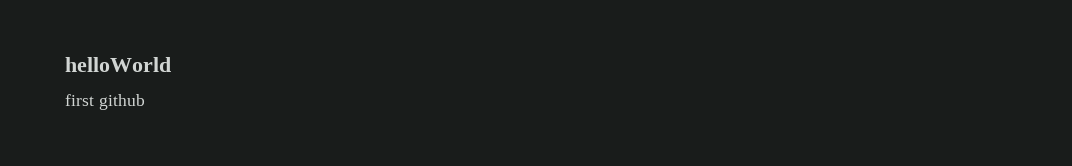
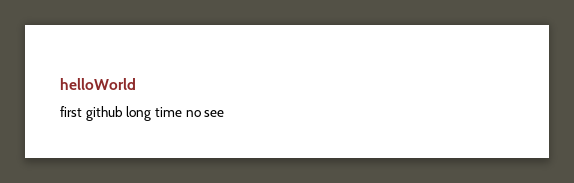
- first github
+ first github long time no see

